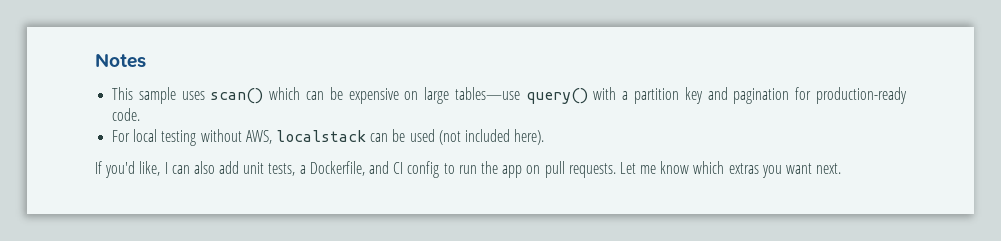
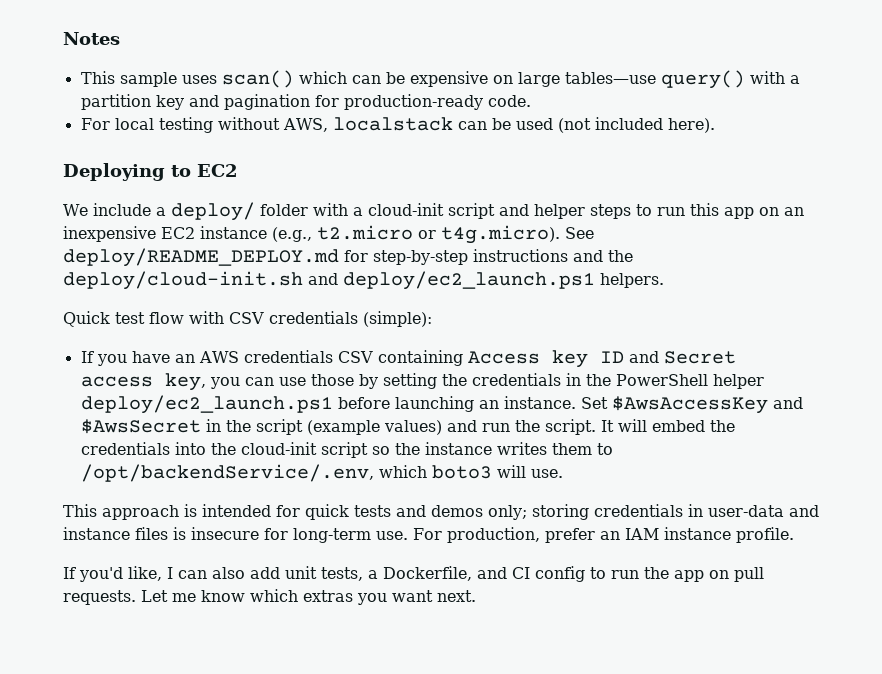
+ Deploying to EC2
+ We include a deploy/ folder with a cloud-init script and helper steps to run this app on an inexpensive EC2 instance (e.g., t2.micro or t4g.micro). See deploy/README_DEPLOY.md for step-by-step instructions and the deploy/cloud-init.sh and deploy/ec2_launch.ps1 helpers.
+ Quick test flow with CSV credentials (simple):
+ If you have an AWS credentials CSV containing Access key ID and Secret access key, you can use those by setting the credentials in the PowerShell helper deploy/ec2_launch.ps1 before launching an instance. Set $AwsAccessKey and $AwsSecret in the script (example values) and run the script. It will embed the credentials into the cloud-init script so the instance writes them to /opt/backendService/.env, which boto3 will use.
+ This approach is intended for quick tests and demos only; storing credentials in user-data and instance files is insecure for long-term use. For production, prefer an IAM instance profile.

